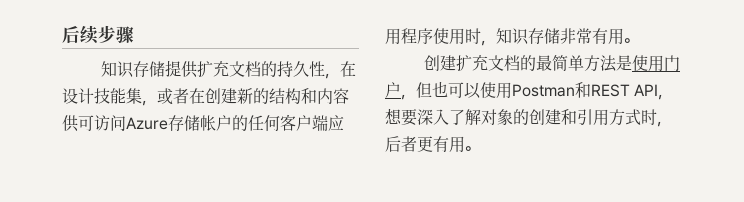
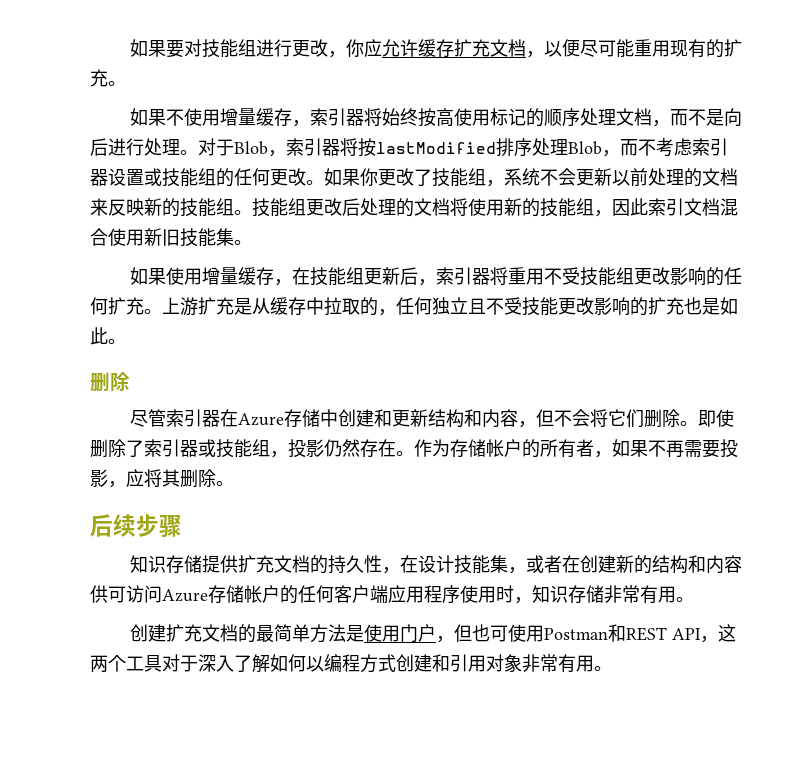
+ 如果要对技能组进行更改，你应允许缓存扩充文档，以便尽可能重用现有的扩充。
+ 如果不使用增量缓存，索引器将始终按高使用标记的顺序处理文档，而不是向后进行处理。对于Blob，索引器将按lastModified排序处理Blob，而不考虑索引器设置或技能组的任何更改。如果你更改了技能组，系统不会更新以前处理的文档来反映新的技能组。技能组更改后处理的文档将使用新的技能组，因此索引文档混合使用新旧技能集。
+ 如果使用增量缓存，在技能组更新后，索引器将重用不受技能组更改影响的任何扩充。上游扩充是从缓存中拉取的，任何独立且不受技能更改影响的扩充也是如此。
+ 删除
+ 尽管索引器在Azure存储中创建和更新结构和内容，但不会将它们删除。即使删除了索引器或技能组，投影仍然存在。作为存储帐户的所有者，如果不再需要投影，应将其删除。
- 创建扩充文档的最简单方法是使用门户，但也可以使用Postman和REST API，想要深入了解对象的创建和引用方式时，后者更有用。
+ 创建扩充文档的最简单方法是使用门户，但也可使用Postman和REST API，这两个工具对于深入了解如何以编程方式创建和引用对象非常有用。

